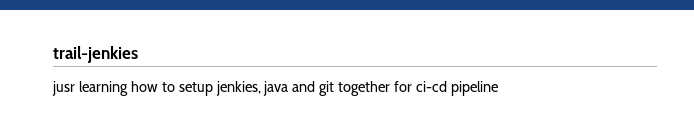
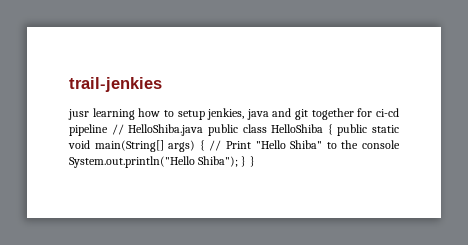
- jusr learning how to setup jenkies, java and git together for ci-cd pipeline
+ jusr learning how to setup jenkies, java and git together for ci-cd pipeline // HelloShiba.java public class HelloShiba { public static void main(String[] args) { // Print "Hello Shiba" to the console System.out.println("Hello Shiba"); } }

